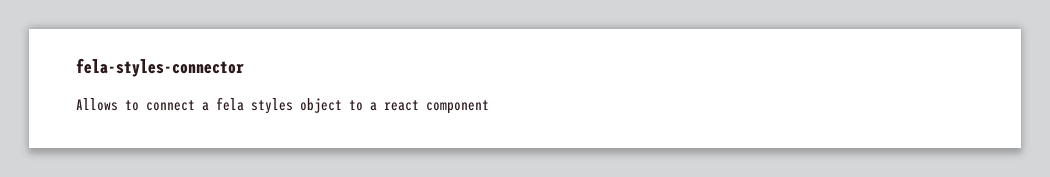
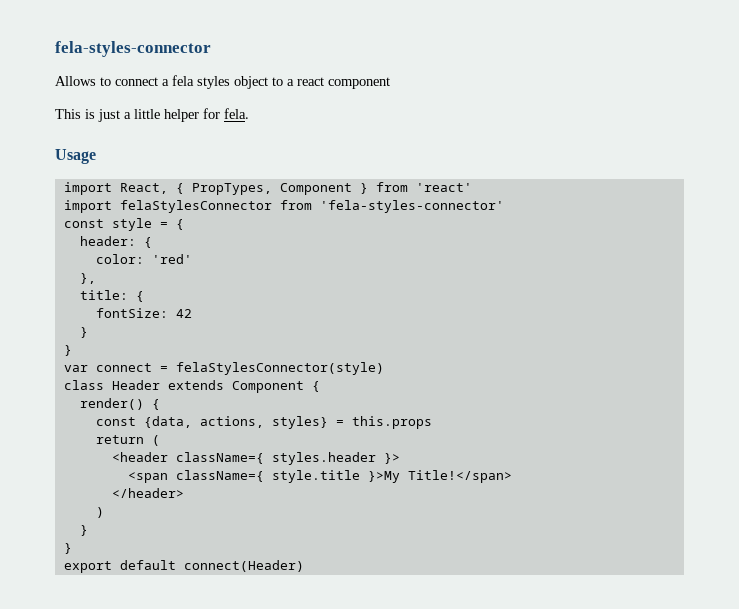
+ This is just a little helper for fela.
+ Usage
+ import React, { PropTypes, Component } from 'react'
+ import felaStylesConnector from 'fela-styles-connector'
+ const style = {
+ header: {
+ color: 'red'
+ },
+ title: {
+ fontSize: 42
+ }
+ }
+ var connect = felaStylesConnector(style)
+ class Header extends Component {
+ render() {
+ const {data, actions, styles} = this.props
+ return (
+ <header className={ styles.header }>
+ <span className={ style.title }>My Title!</span>
+ </header>
+ )
+ }
+ }
+ export default connect(Header)

